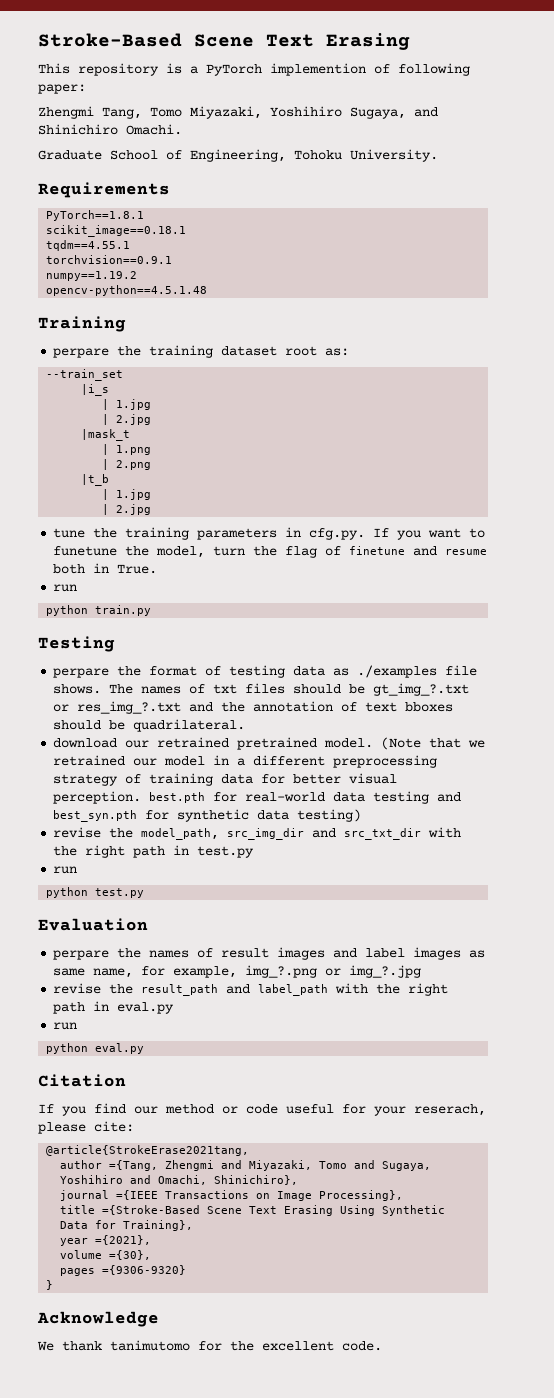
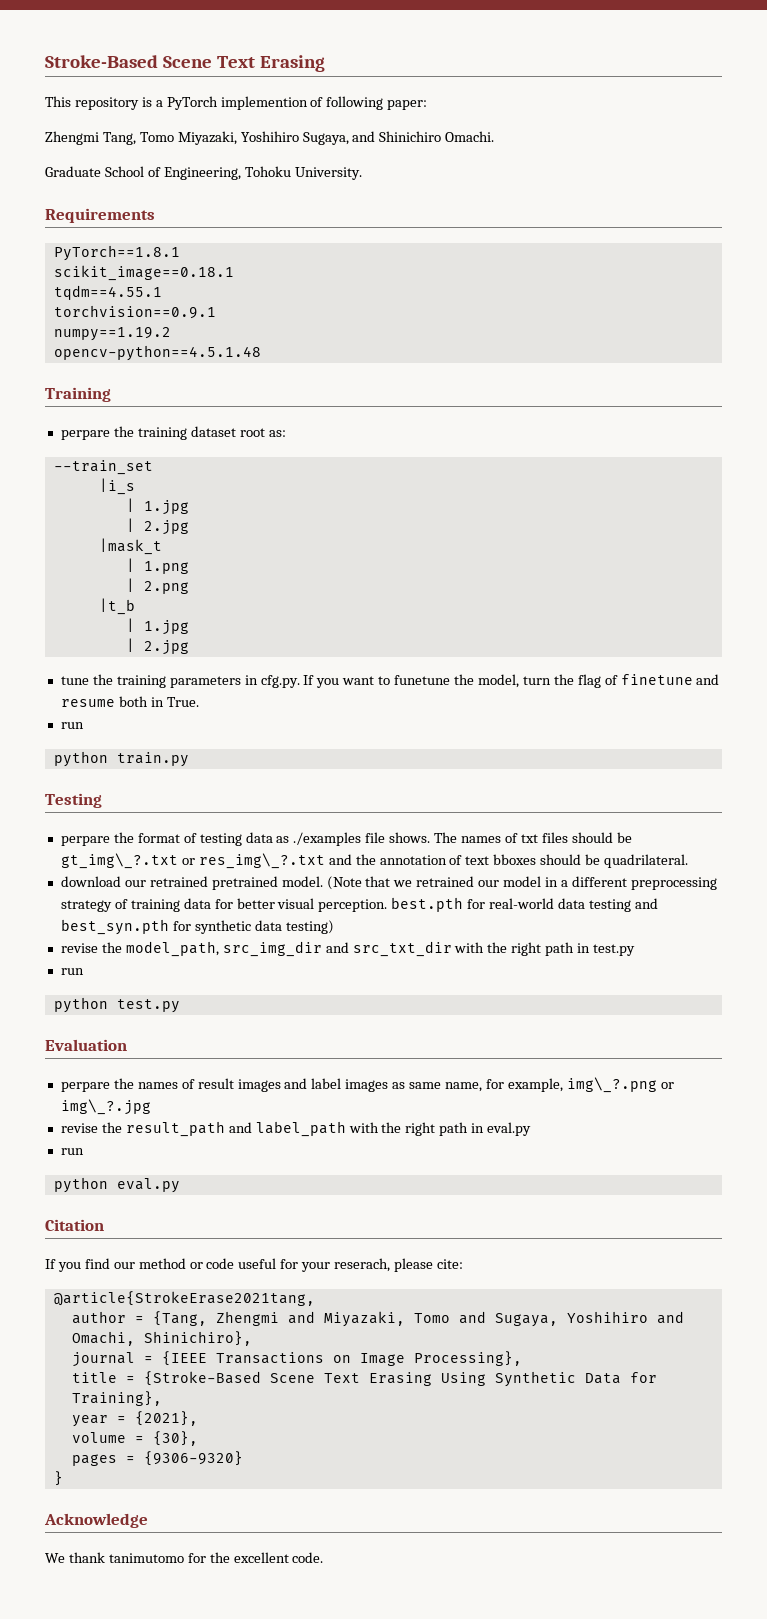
- The names of txt files should be gt_img_?.txt or res_img_?.txt and the annotation of text bboxes should be quadrilateral.
+ The names of txt files should be gt_img\_?.txt or res_img\_?.txt and the annotation of text bboxes should be quadrilateral.
- perpare the names of result images and label images as same name, for example, img_?.png or img_?.jpg
+ perpare the names of result images and label images as same name, for example, img\_?.png or img\_?.jpg
- author ={Tang, Zhengmi and Miyazaki, Tomo and Sugaya, Yoshihiro and Omachi, Shinichiro},
+ author = {Tang, Zhengmi and Miyazaki, Tomo and Sugaya, Yoshihiro and Omachi, Shinichiro},
- journal ={IEEE Transactions on Image Processing},
+ journal = {IEEE Transactions on Image Processing},
- title ={Stroke-Based Scene Text Erasing Using Synthetic Data for Training},
+ title = {Stroke-Based Scene Text Erasing Using Synthetic Data for Training},
- year ={2021},
+ year = {2021},
- volume ={30},
+ volume = {30},
- pages ={9306-9320}
+ pages = {9306-9320}

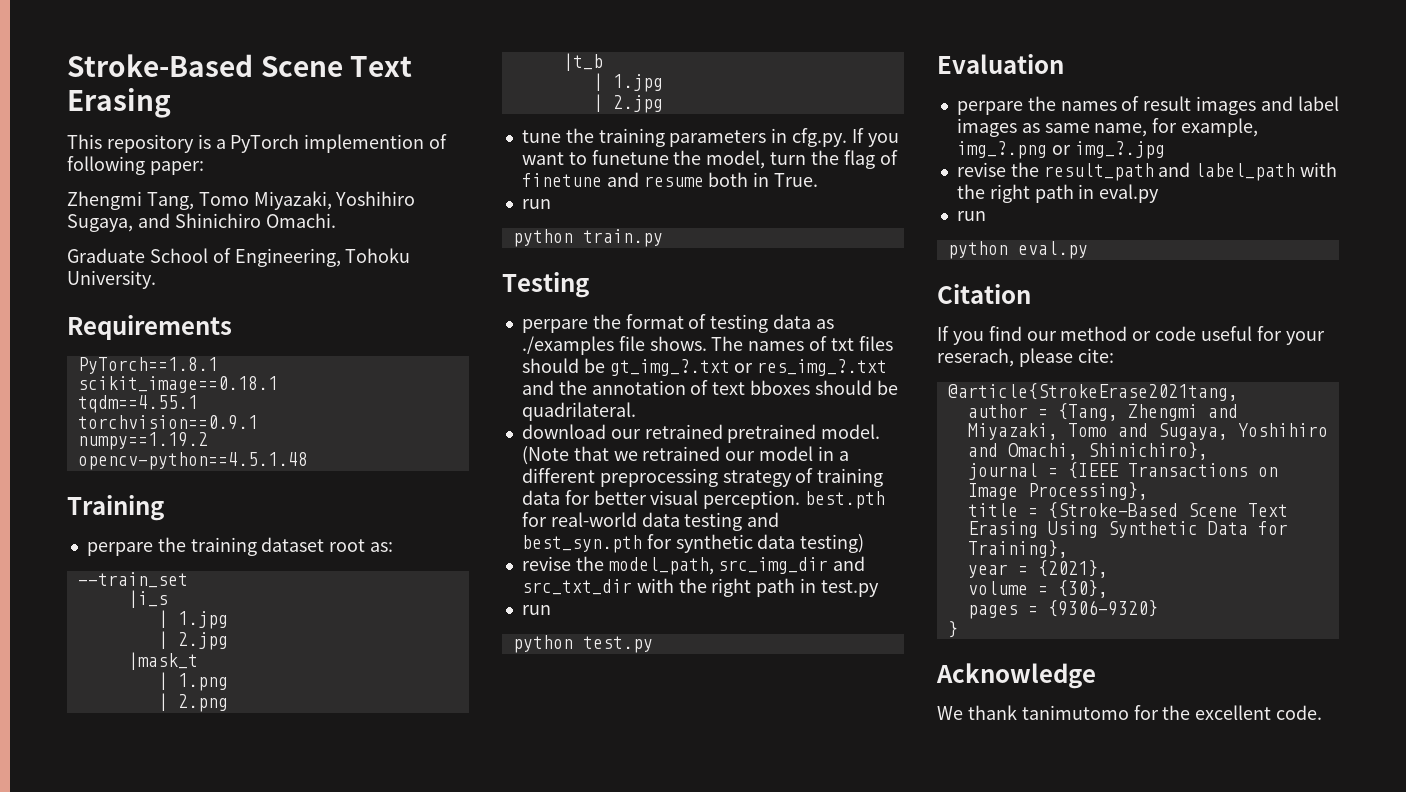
- The names of txt files should be gt_img\_?.txt or res_img\_?.txt and the annotation of text bboxes should be quadrilateral.
+ The names of txt files should be gt_img_?.txt or res_img_?.txt and the annotation of text bboxes should be quadrilateral.
- perpare the names of result images and label images as same name, for example, img\_?.png or img\_?.jpg
+ perpare the names of result images and label images as same name, for example, img_?.png or img_?.jpg

